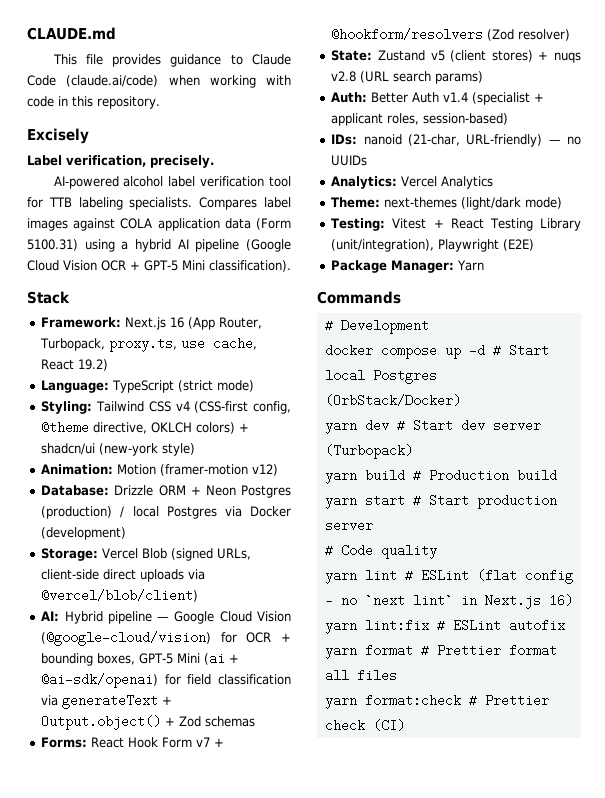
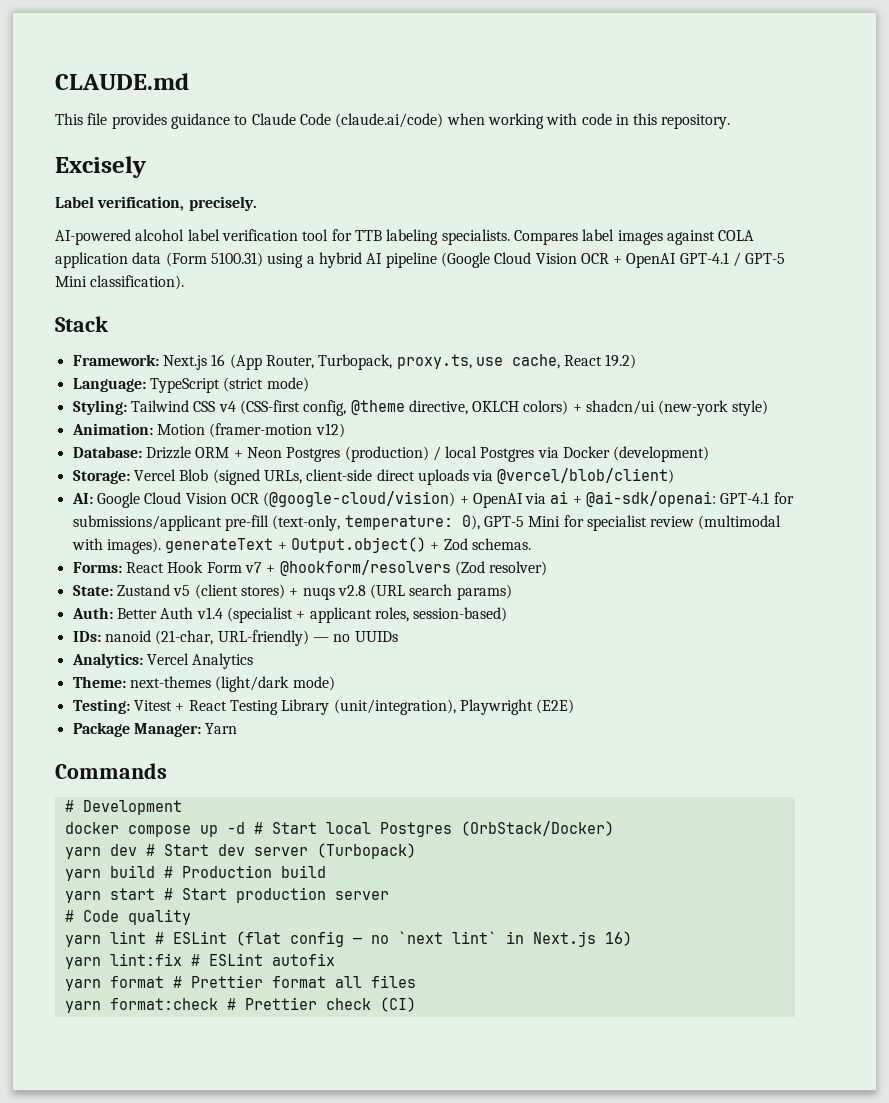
- Compares label images against COLA application data (Form 5100.31) using a hybrid AI pipeline (Google Cloud Vision OCR + GPT-5 Mini classification).
+ Compares label images against COLA application data (Form 5100.31) using a hybrid AI pipeline (Google Cloud Vision OCR + OpenAI GPT-4.1 / GPT-5 Mini classification).
- AI: Hybrid pipeline — Google Cloud Vision (@google-cloud/vision) for OCR + bounding boxes, GPT-5 Mini (ai + @ai-sdk/openai) for field classification via generateText + Output.object() + Zod schemas
+ AI: Google Cloud Vision OCR (@google-cloud/vision) + OpenAI via ai + @ai-sdk/openai: GPT-4.1 for submissions/applicant pre-fill (text-only, temperature: 0), GPT-5 Mini for specialist review (multimodal with images). generateText + Output.object() + Zod schemas.

